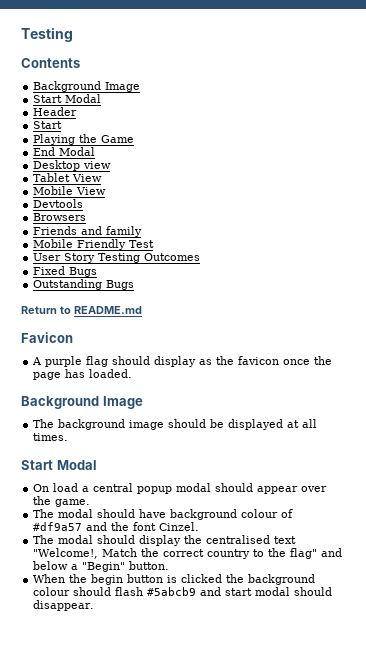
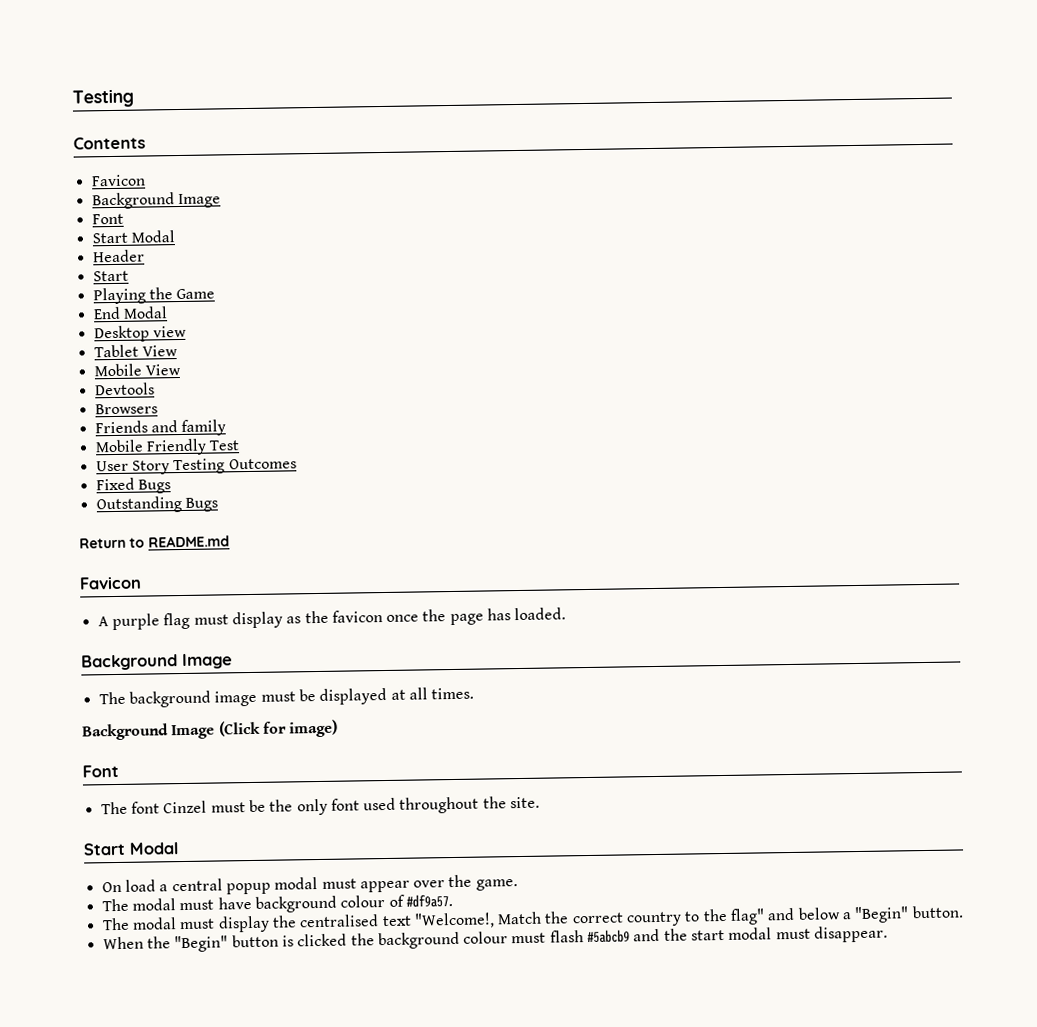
  Contents
+ Favicon
  Background Image
+ Font
- A purple flag should display as the favicon once the page has loaded.
+ A purple flag must display as the favicon once the page has loaded.
- The background image should be displayed at all times.
+ The background image must be displayed at all times.
+ Background Image (Click for image)
+ Font
+ The font Cinzel must be the only font used throughout the site.
- On load a central popup modal should appear over the game.
+ On load a central popup modal must appear over the game.
- The modal should have background colour of #df9a57 and the font Cinzel.
- The modal should display the centralised text "Welcome!, Match the correct country to the flag" and below a "Begin" button.
+ The modal must have background colour of #df9a57.
+ The modal must display the centralised text "Welcome!, Match the correct country to the flag" and below a "Begin" button.
- When the begin button is clicked the background colour should flash #5abcb9 and start modal should disappear.
+ When the "Begin" button is clicked the background colour must flash #5abcb9 and the start modal must disappear.

